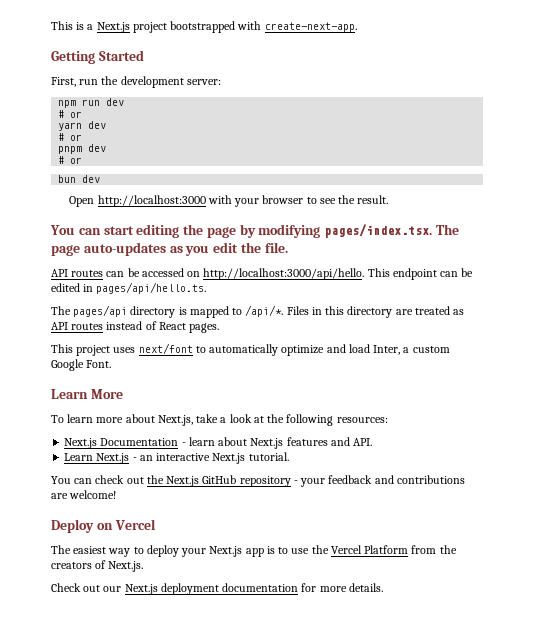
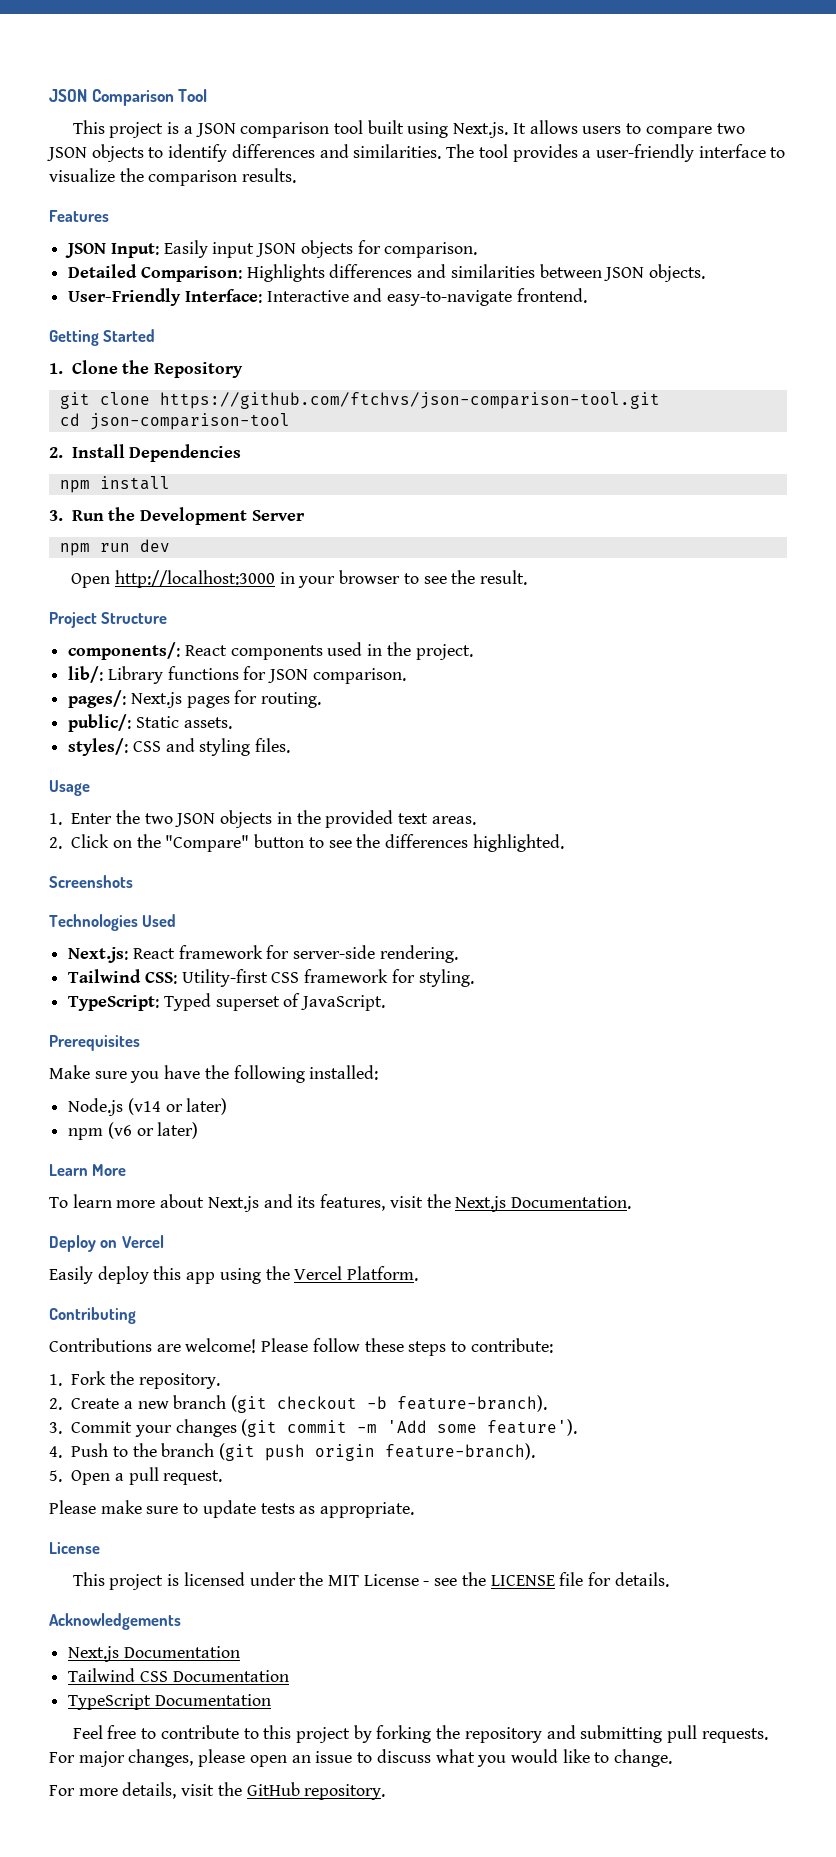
- This is a Next.js project bootstrapped with create-next-app.
+ JSON Comparison Tool
+ This project is a JSON comparison tool built using Next.js. It allows users to compare two JSON objects to identify differences and similarities. The tool provides a user-friendly interface to visualize the comparison results.
+ Features
+ JSON Input: Easily input JSON objects for comparison.
+ Detailed Comparison: Highlights differences and similarities between JSON objects.
+ User-Friendly Interface: Interactive and easy-to-navigate frontend.
  Getting Started
- First, run the development server:
+ 1. Clone the Repository
+ git clone https://github.com/ftchvs/json-comparison-tool.git
+ cd json-comparison-tool
+ 2. Install Dependencies
+ npm install
+ 3. Run the Development Server
  npm run dev
- # or
- yarn dev
- # or
- pnpm dev
- # or
- bun dev
- Open http://localhost:3000 with your browser to see the result.
+ Open http://localhost:3000 in your browser to see the result.
- You can start editing the page by modifying pages/index.tsx. The page auto-updates as you edit the file.
- API routes can be accessed on http://localhost:3000/api/hello. This endpoint can be edited in pages/api/hello.ts.
- The pages/api directory is mapped to /api/*. Files in this directory are treated as API routes instead of React pages.
- This project uses next/font to automatically optimize and load Inter, a custom Google Font.
+ Project Structure
+ components/: React components used in the project.
+ lib/: Library functions for JSON comparison.
+ pages/: Next.js pages for routing.
+ public/: Static assets.
+ styles/: CSS and styling files.
+ Usage
+ 1. Enter the two JSON objects in the provided text areas.
+ 2. Click on the "Compare" button to see the differences highlighted.
+ Screenshots
+ Technologies Used
+ Next.js: React framework for server-side rendering.
+ Tailwind CSS: Utility-first CSS framework for styling.
+ TypeScript: Typed superset of JavaScript.
+ Prerequisites
+ Make sure you have the following installed:
+ Node.js (v14 or later)
+ npm (v6 or later)
- To learn more about Next.js, take a look at the following resources:
- Next.js Documentation - learn about Next.js features and API.
- Learn Next.js - an interactive Next.js tutorial.
- You can check out the Next.js GitHub repository - your feedback and contributions are welcome!
+ To learn more about Next.js and its features, visit the Next.js Documentation.
  Deploy on Vercel
- The easiest way to deploy your Next.js app is to use the Vercel Platform from the creators of Next.js.
- Check out our Next.js deployment documentation for more details.
+ Easily deploy this app using the Vercel Platform.
+ Contributing
+ Contributions are welcome! Please follow these steps to contribute:
+ 1. Fork the repository.
+ 2. Create a new branch (git checkout -b feature-branch).
+ 3. Commit your changes (git commit -m 'Add some feature').
+ 4. Push to the branch (git push origin feature-branch).
+ 5. Open a pull request.
+ Please make sure to update tests as appropriate.
+ License
+ This project is licensed under the MIT License - see the LICENSE file for details.
+ Acknowledgements
+ Next.js Documentation
+ Tailwind CSS Documentation
+ TypeScript Documentation
+ Feel free to contribute to this project by forking the repository and submitting pull requests. For major changes, please open an issue to discuss what you would like to change.
+ For more details, visit the GitHub repository.

